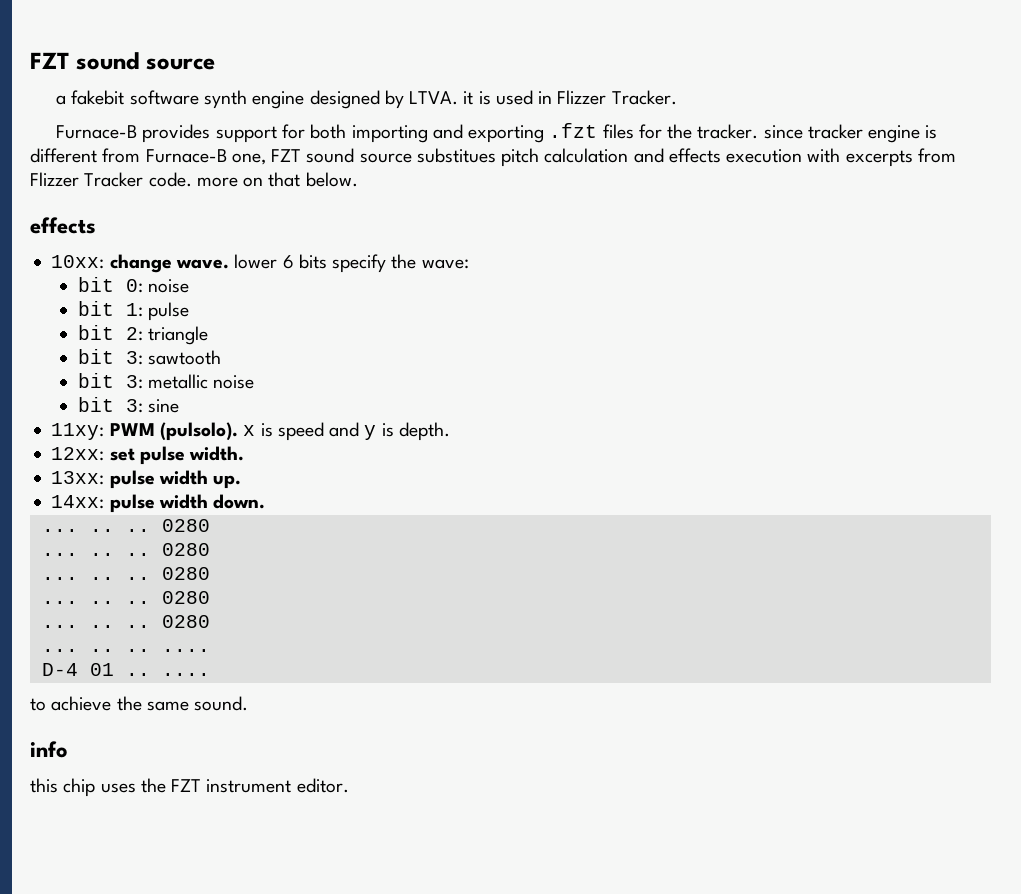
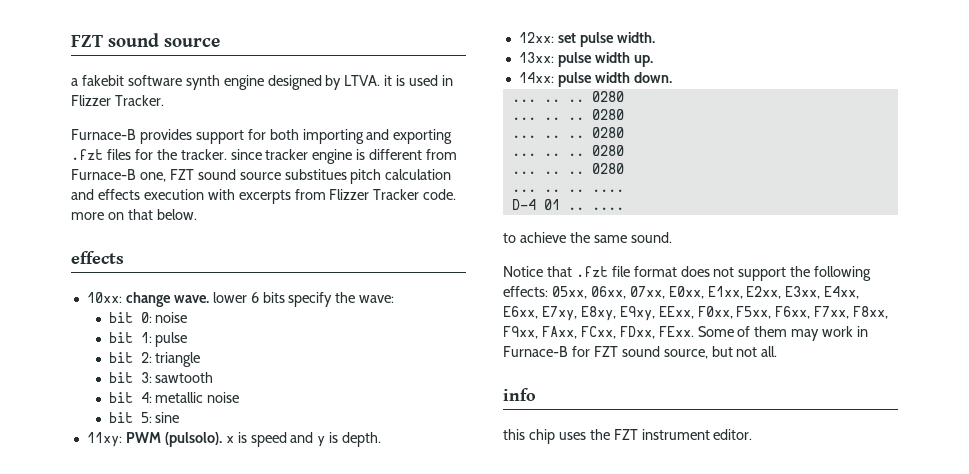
- bit 3: metallic noise
+ bit 4: metallic noise
- bit 3: sine
+ bit 5: sine
+ Notice that .fzt file format does not support the following effects: 05xx, 06xx, 07xx, E0xx, E1xx, E2xx, E3xx, E4xx, E6xx, E7xy, E8xy, E9xy, EExx, F0xx, F5xx, F6xx, F7xx, F8xx, F9xx, FAxx, FCxx, FDxx, FExx. Some of them may work in Furnace-B for FZT sound source, but not all.

